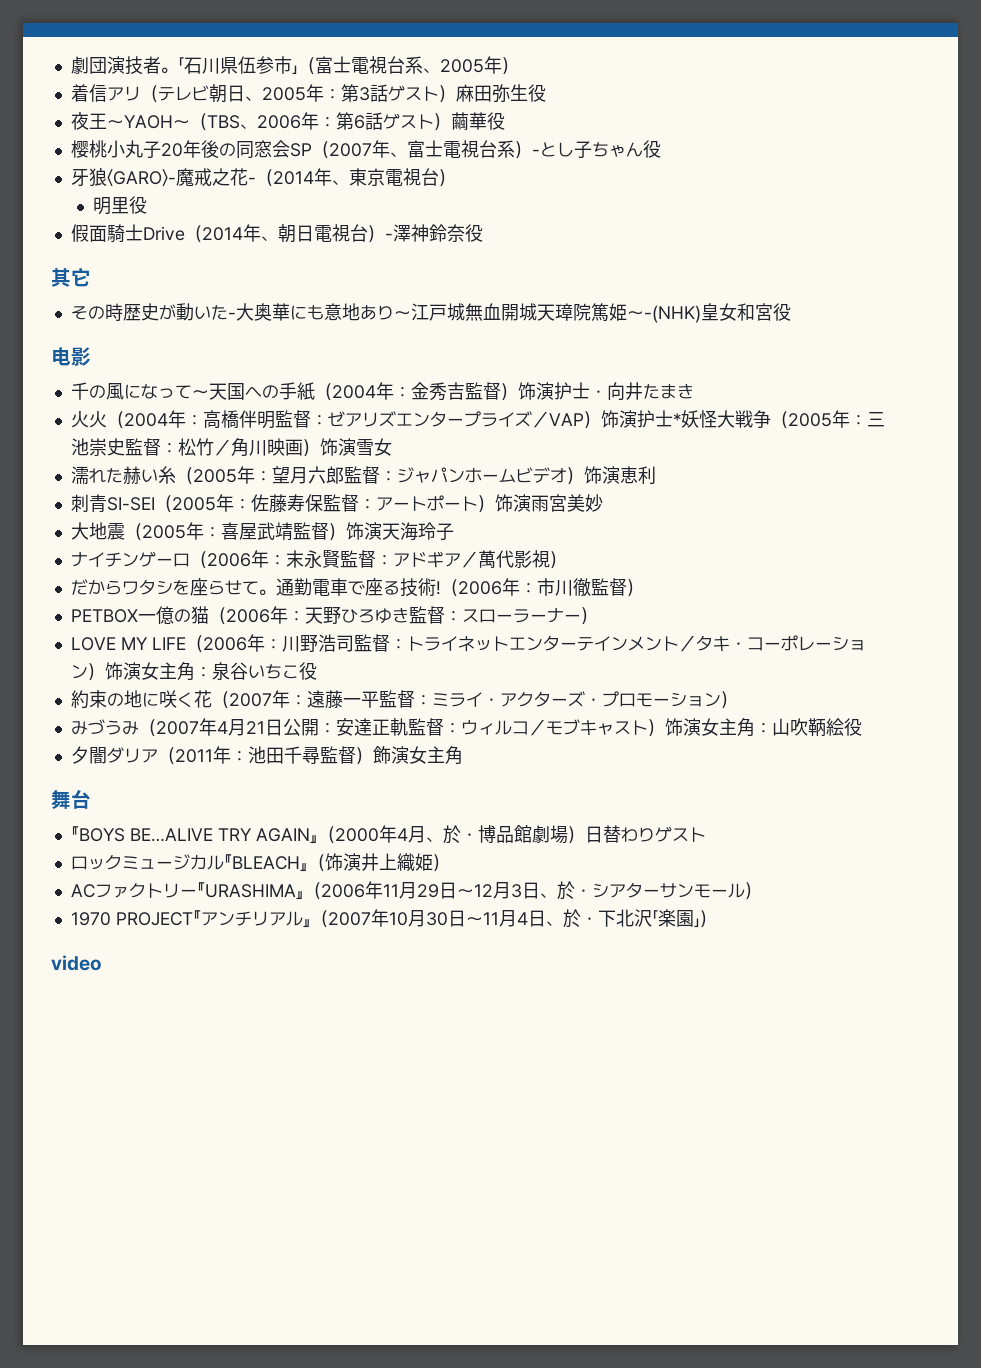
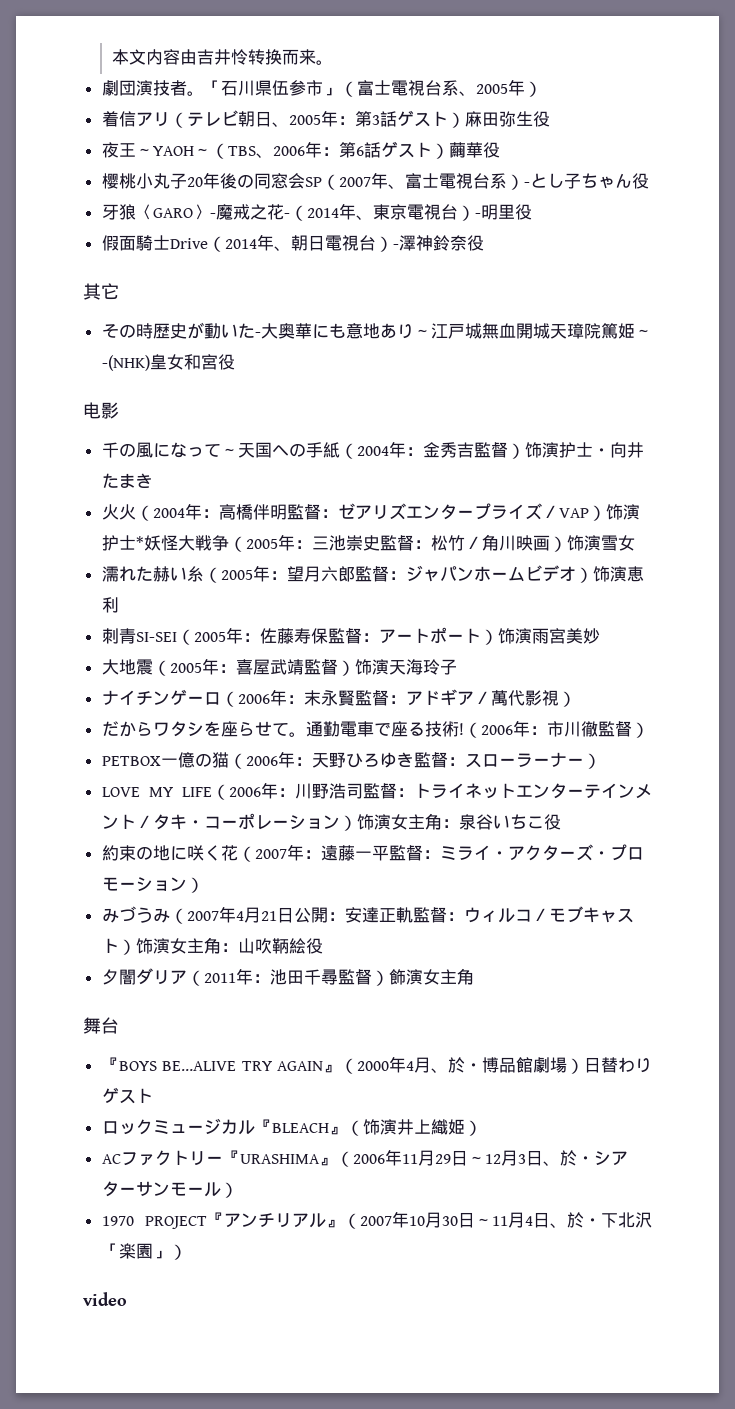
+ 本文内容由吉井怜转换而来。
- 牙狼〈GARO〉-魔戒之花-（2014年、東京電視台）
- 明里役
+ 牙狼〈GARO〉-魔戒之花-（2014年、東京電視台）-明里役

